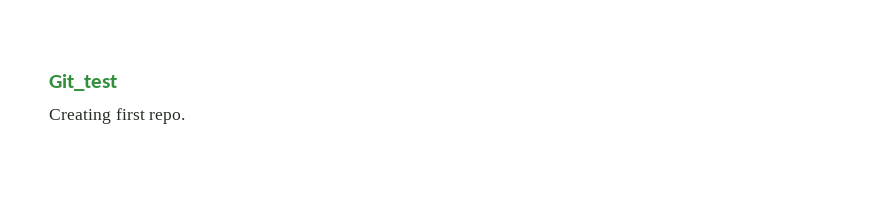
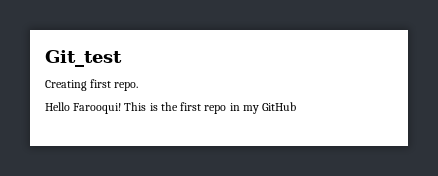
+ Hello Farooqui! This is the first repo in my GitHub

